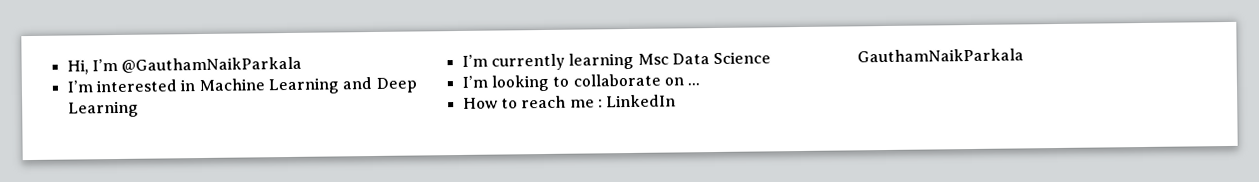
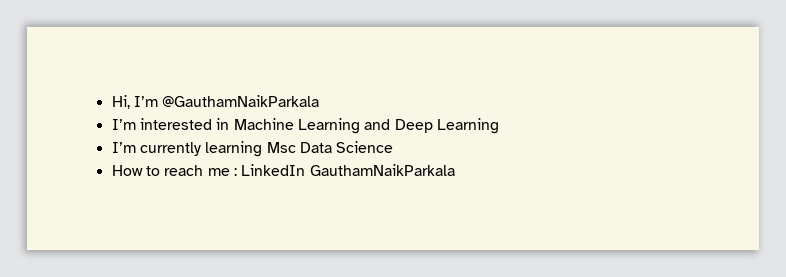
- I’m looking to collaborate on ...

